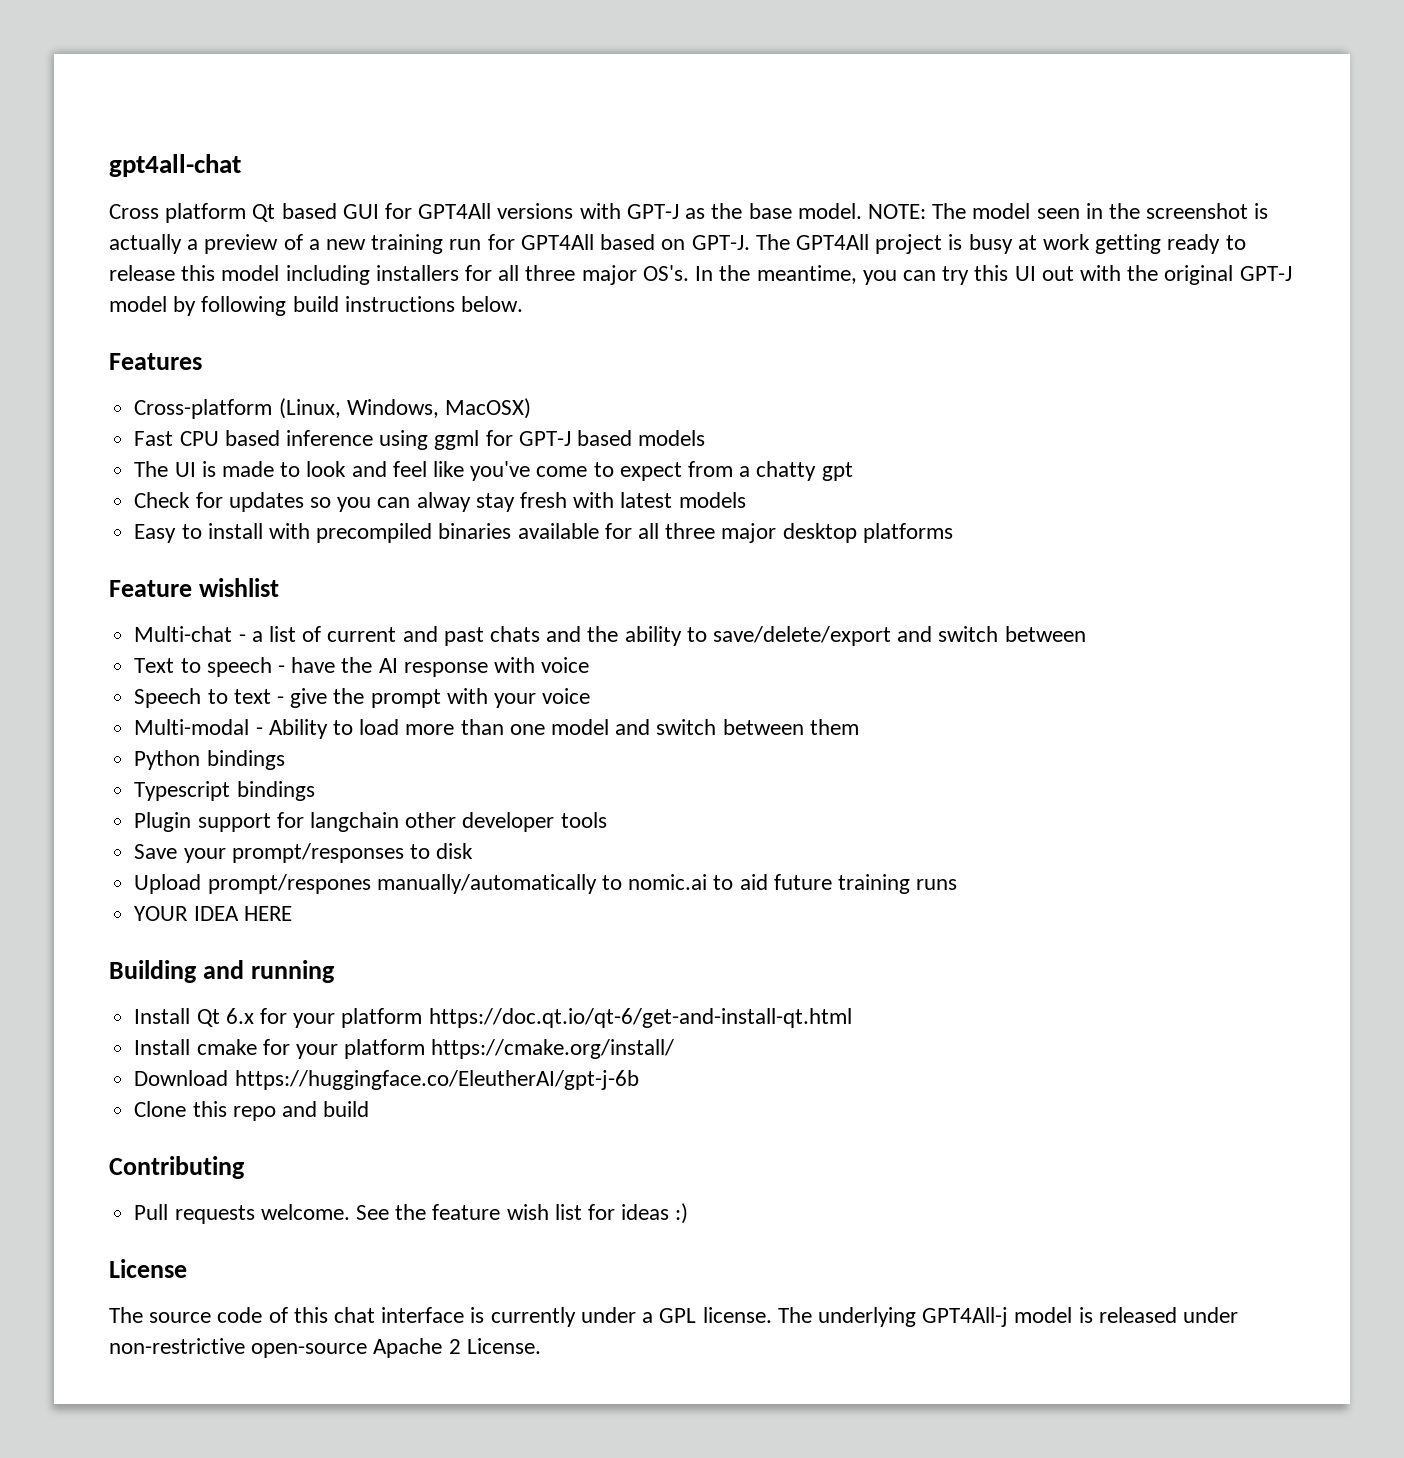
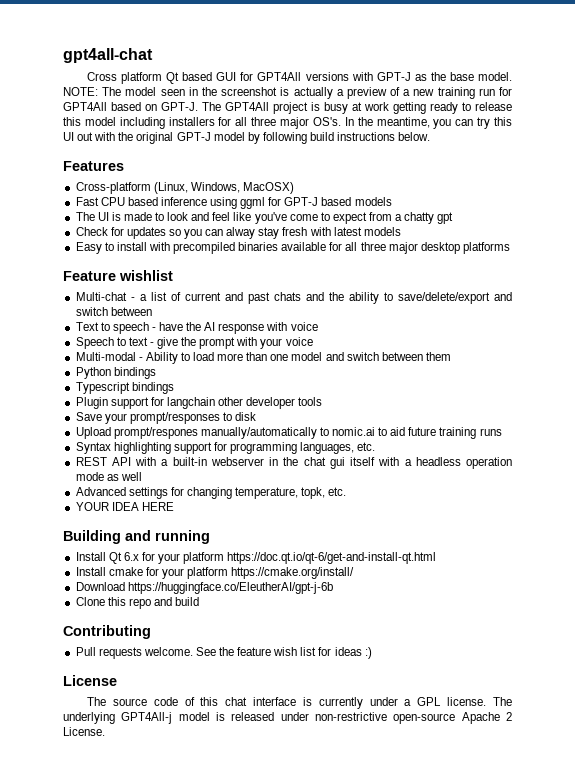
+ Syntax highlighting support for programming languages, etc.
+ REST API with a built-in webserver in the chat gui itself with a headless operation mode as well
+ Advanced settings for changing temperature, topk, etc.

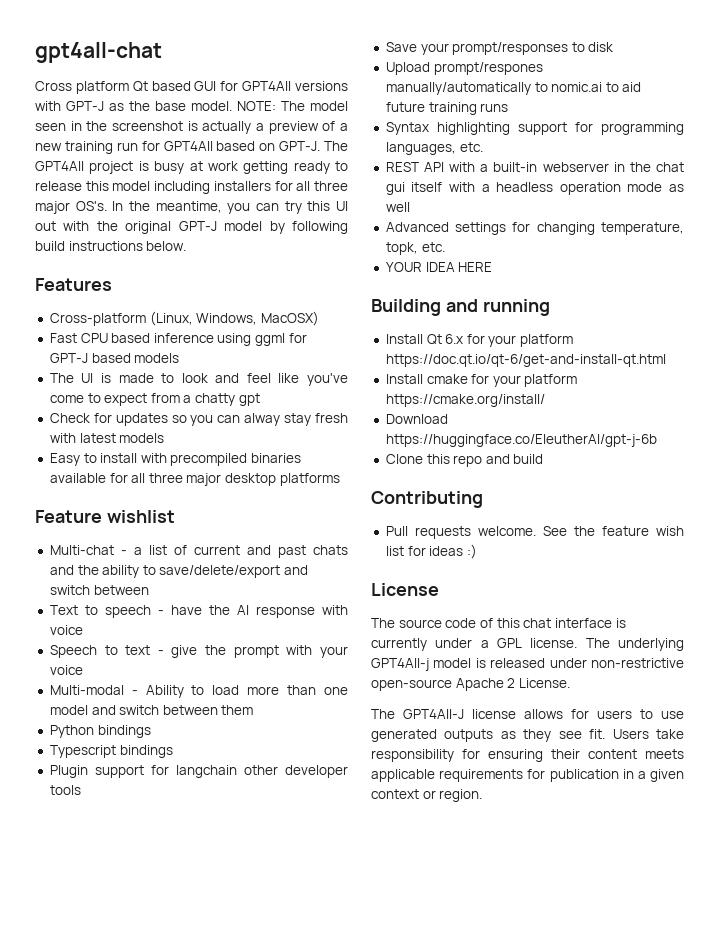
+ The GPT4All-J license allows for users to use generated outputs as they see fit. Users take responsibility for ensuring their content meets applicable requirements for publication in a given context or region.

